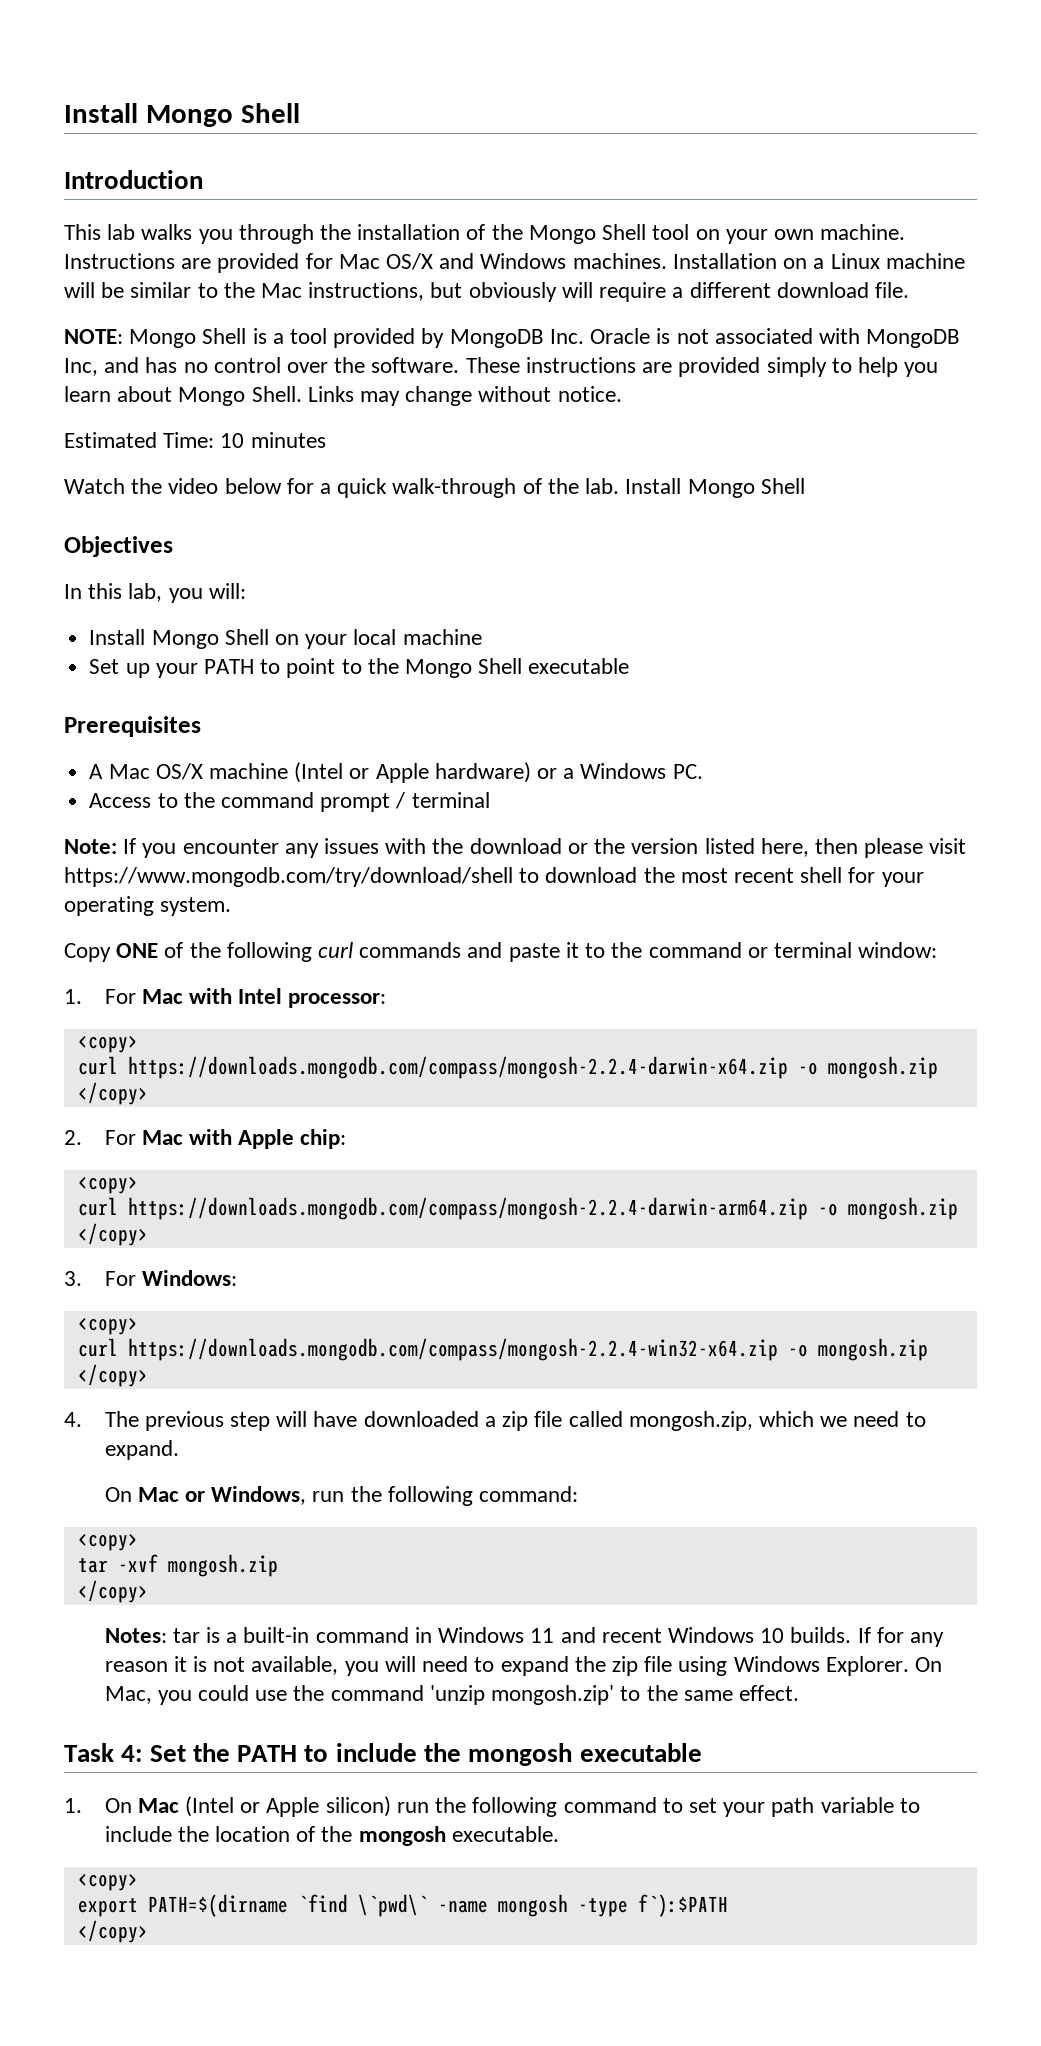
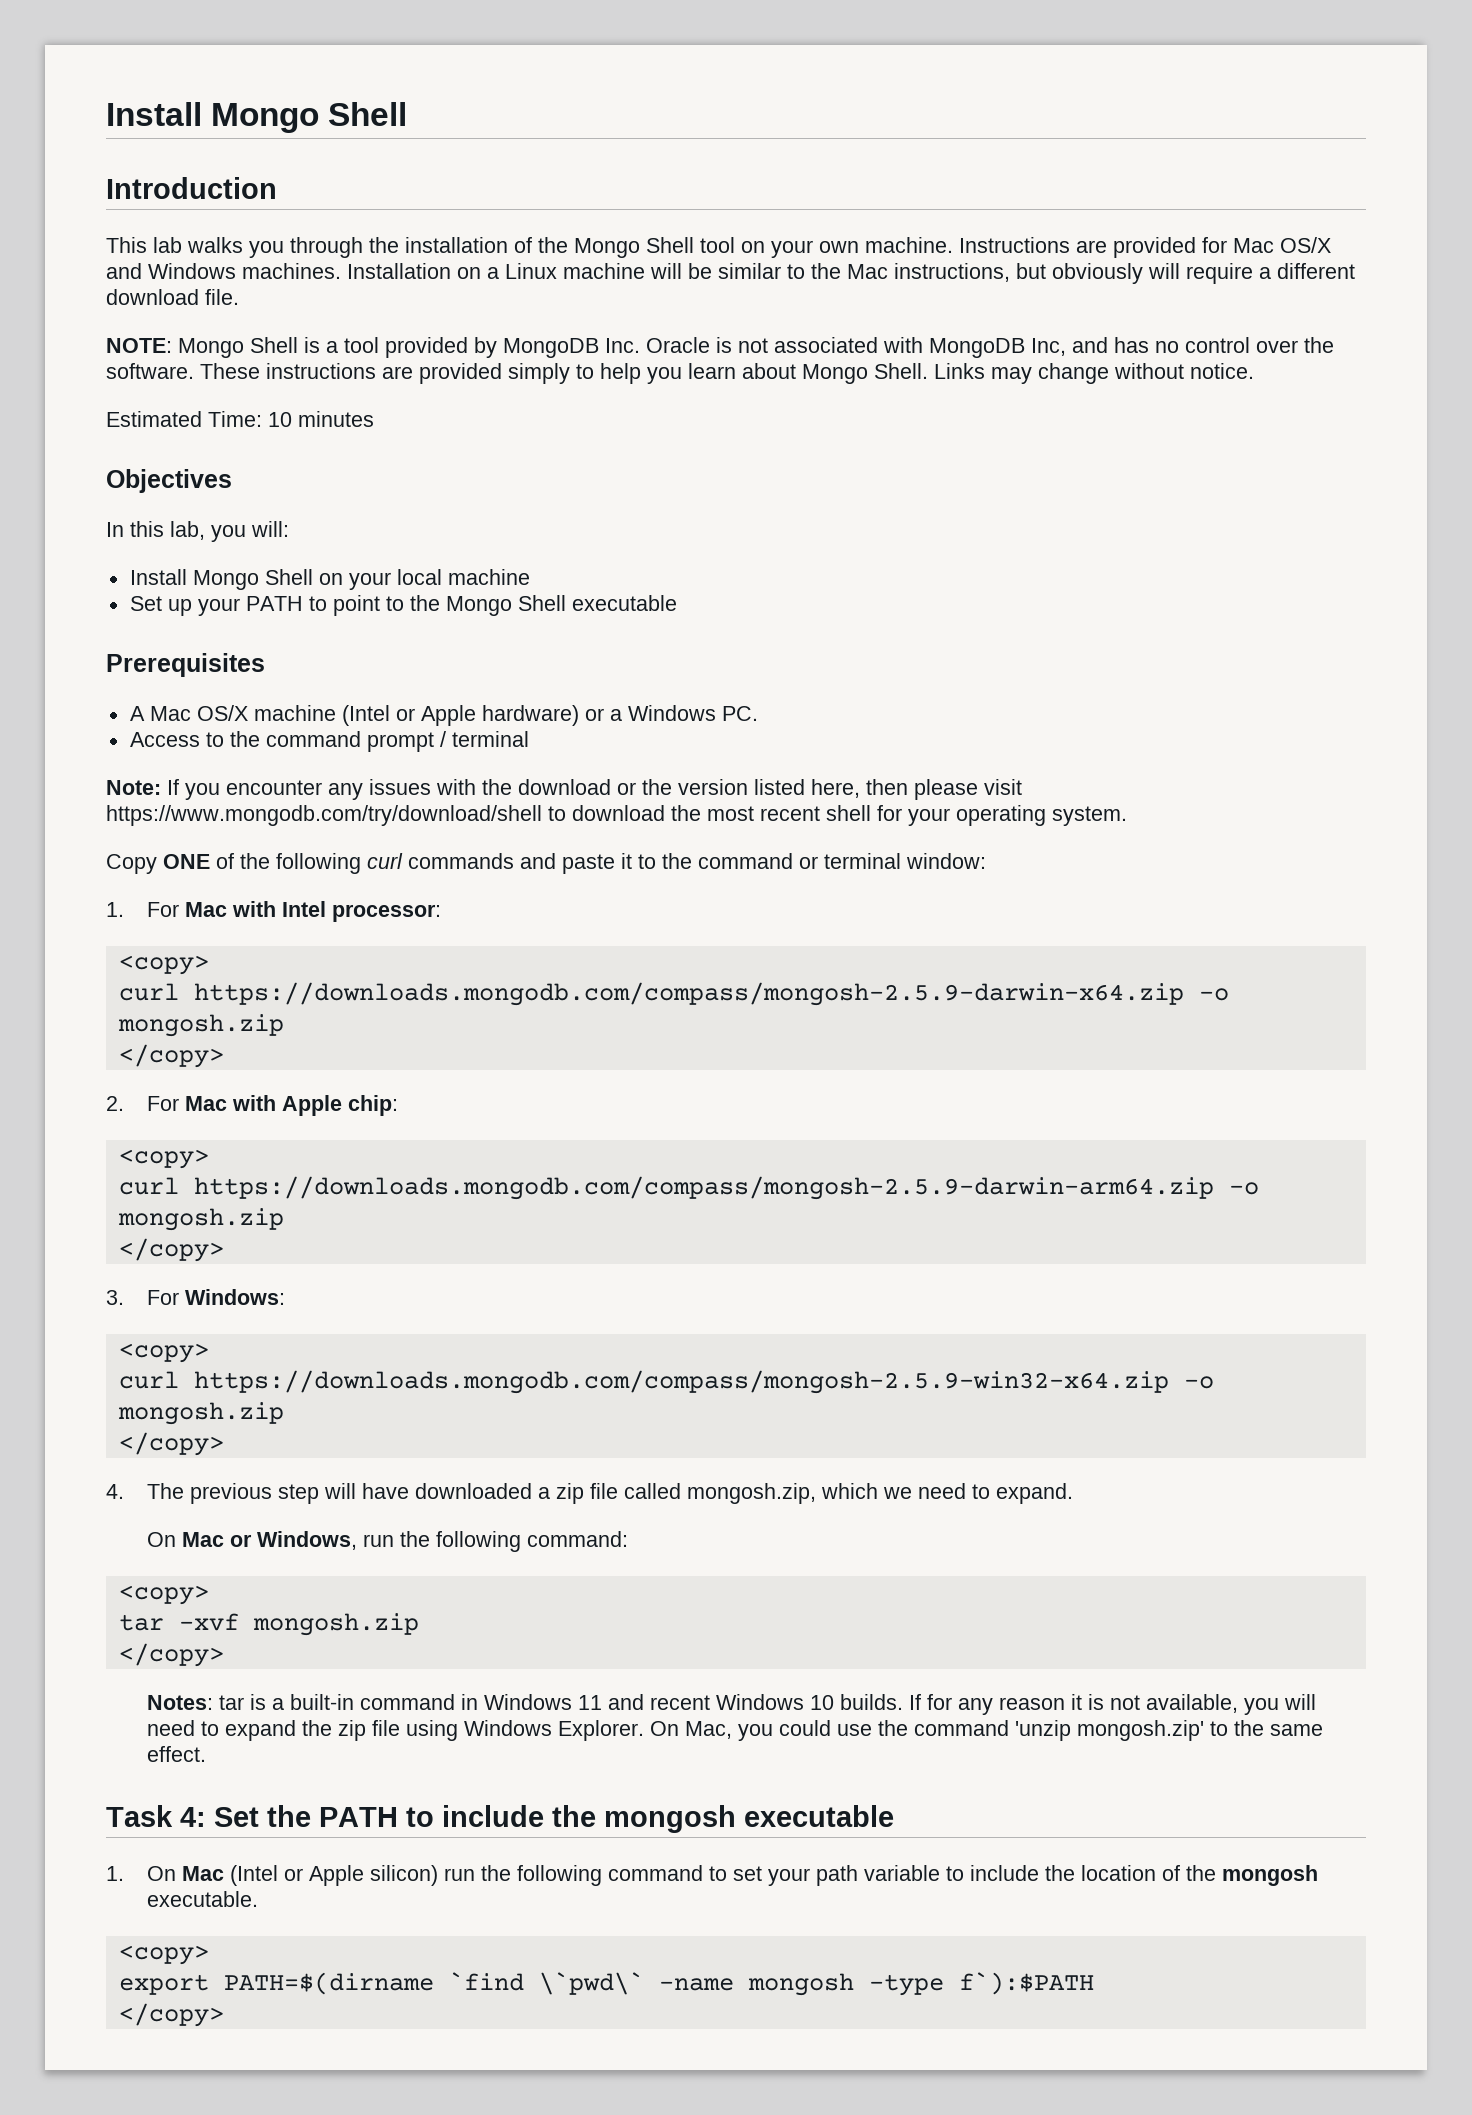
- Watch the video below for a quick walk-through of the lab. Install Mongo Shell
- curl https://downloads.mongodb.com/compass/mongosh-2.2.4-darwin-x64.zip -o mongosh.zip
+ curl https://downloads.mongodb.com/compass/mongosh-2.5.9-darwin-x64.zip -o mongosh.zip
- curl https://downloads.mongodb.com/compass/mongosh-2.2.4-darwin-arm64.zip -o mongosh.zip
+ curl https://downloads.mongodb.com/compass/mongosh-2.5.9-darwin-arm64.zip -o mongosh.zip
- curl https://downloads.mongodb.com/compass/mongosh-2.2.4-win32-x64.zip -o mongosh.zip
+ curl https://downloads.mongodb.com/compass/mongosh-2.5.9-win32-x64.zip -o mongosh.zip

